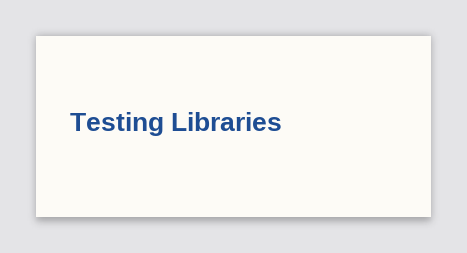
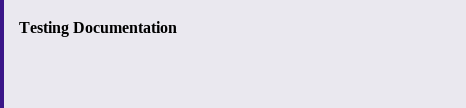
- Testing Libraries
+ Testing Documentation

